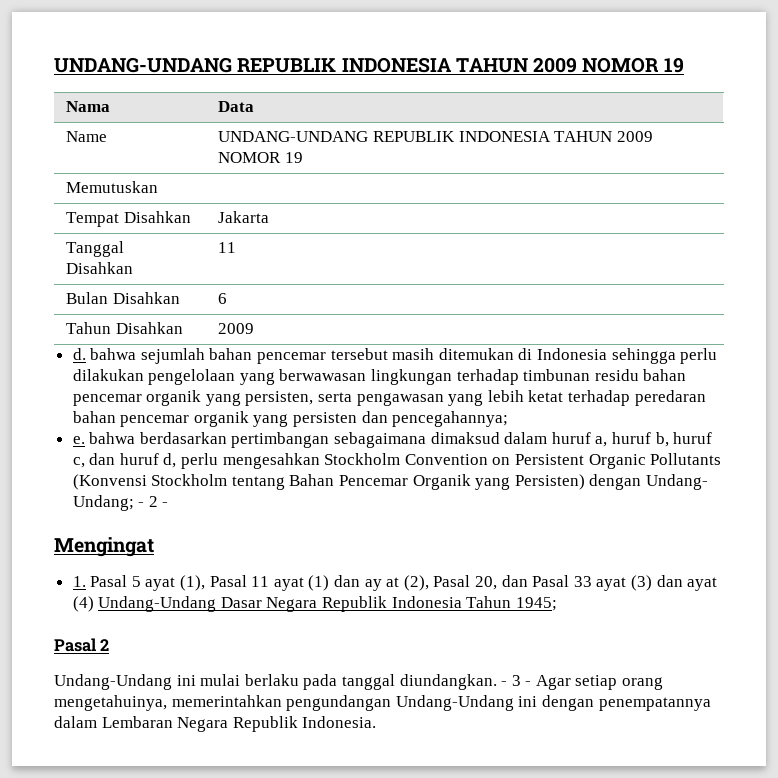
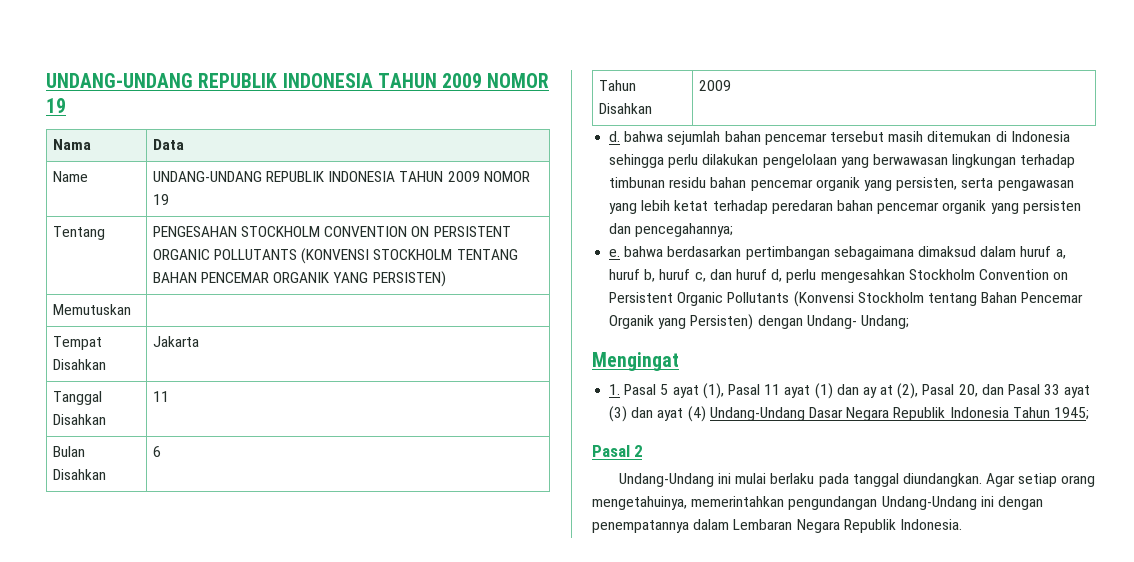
+ Tentang | PENGESAHAN STOCKHOLM CONVENTION ON PERSISTENT ORGANIC POLLUTANTS (KONVENSI STOCKHOLM TENTANG BAHAN PENCEMAR ORGANIK YANG PERSISTEN)
- e. bahwa berdasarkan pertimbangan sebagaimana dimaksud dalam huruf a, huruf b, huruf c, dan huruf d, perlu mengesahkan Stockholm Convention on Persistent Organic Pollutants (Konvensi Stockholm tentang Bahan Pencemar Organik yang Persisten) dengan Undang- Undang; - 2 -
+ e. bahwa berdasarkan pertimbangan sebagaimana dimaksud dalam huruf a, huruf b, huruf c, dan huruf d, perlu mengesahkan Stockholm Convention on Persistent Organic Pollutants (Konvensi Stockholm tentang Bahan Pencemar Organik yang Persisten) dengan Undang- Undang;
- - 3 - Agar setiap orang mengetahuinya, memerintahkan pengundangan Undang-Undang ini dengan penempatannya dalam Lembaran Negara Republik Indonesia.
+ Agar setiap orang mengetahuinya, memerintahkan pengundangan Undang-Undang ini dengan penempatannya dalam Lembaran Negara Republik Indonesia.

